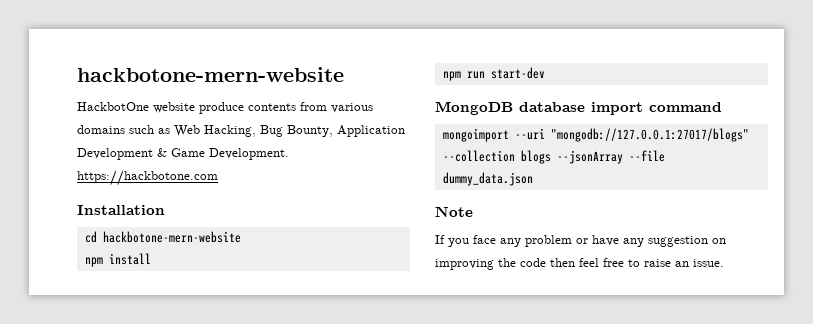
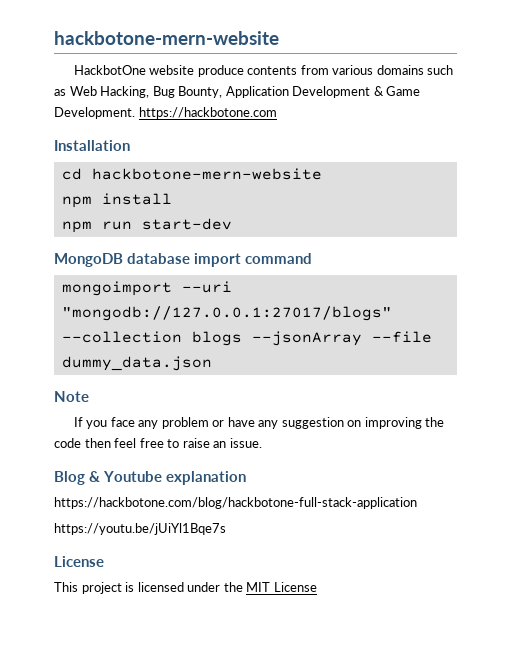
+ Blog & Youtube explanation
+ https://hackbotone.com/blog/hackbotone-full-stack-application
+ https://youtu.be/jUiYl1Bqe7s
+ License
+ This project is licensed under the MIT License

